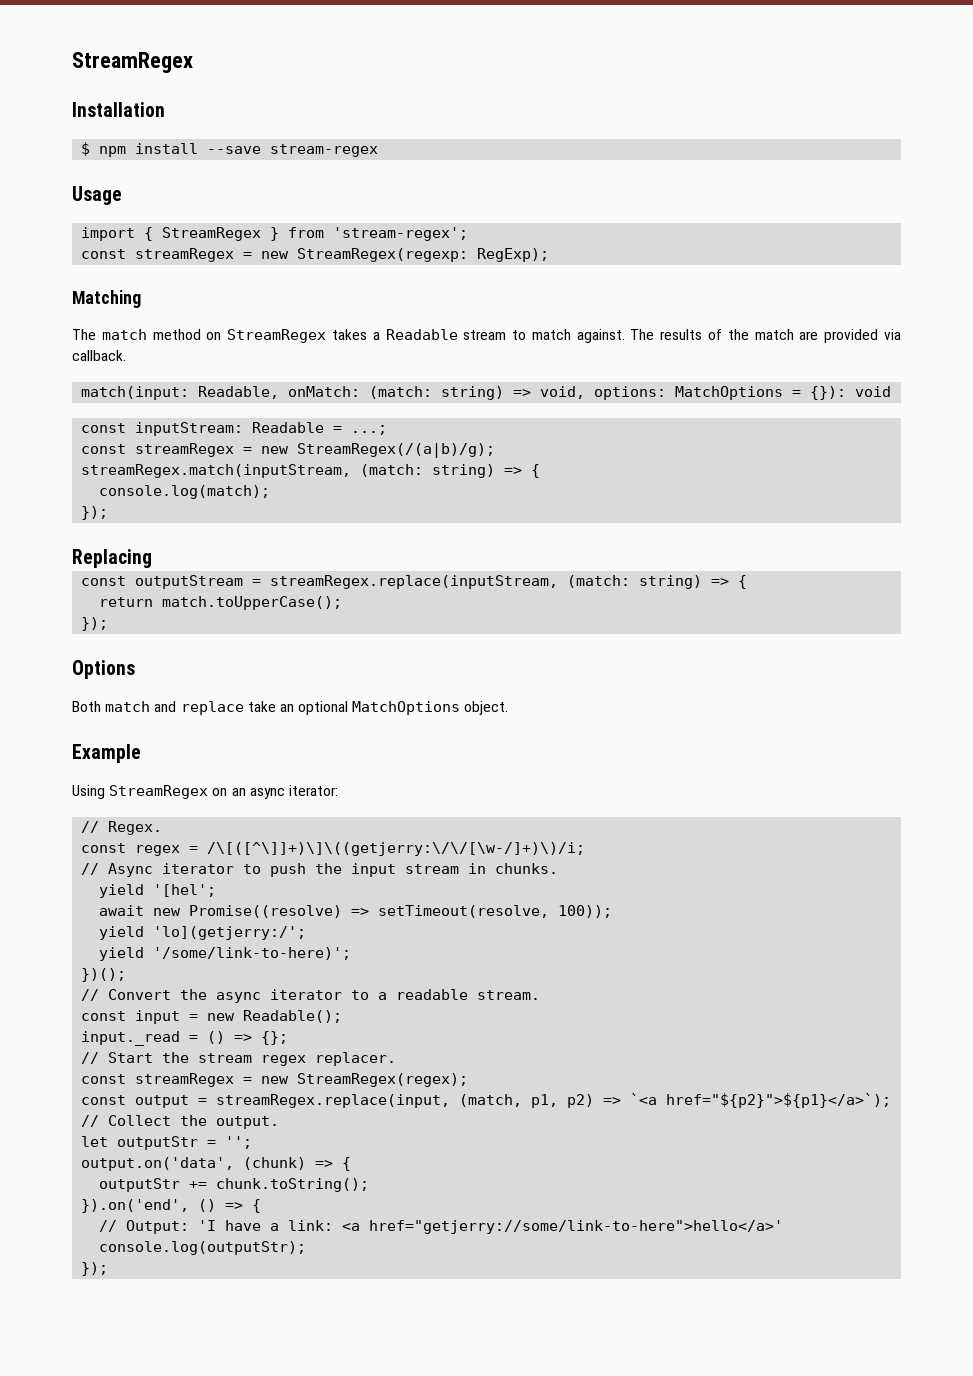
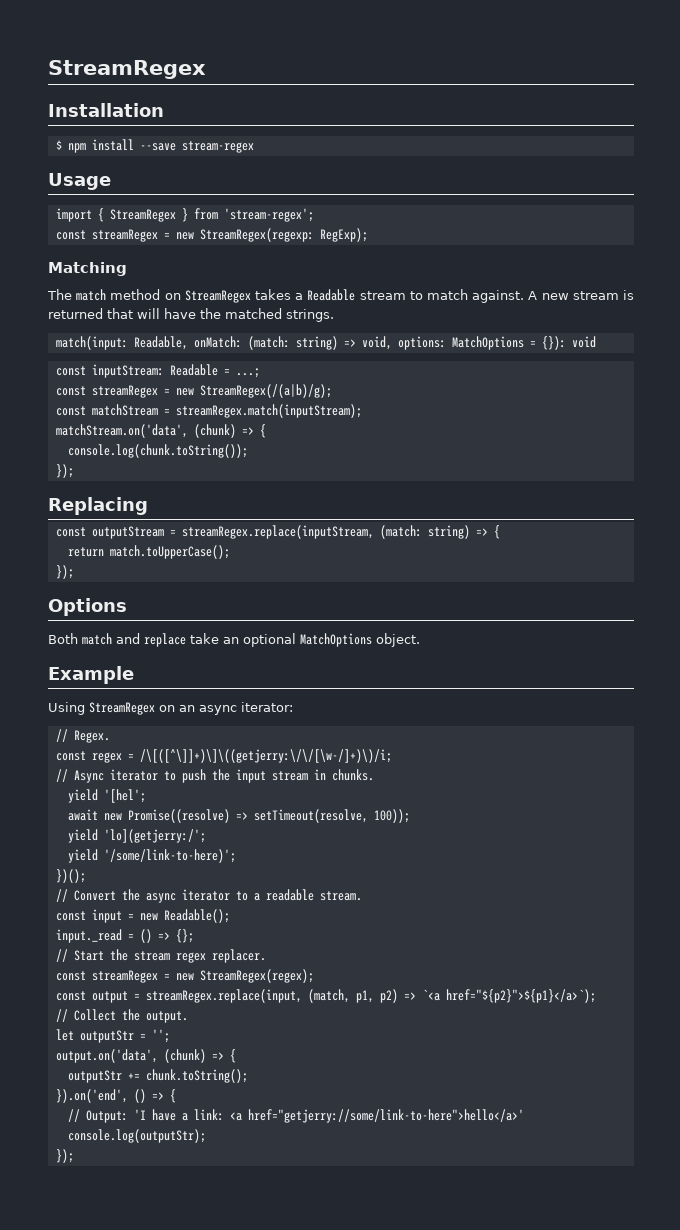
- The results of the match are provided via callback.
+ A new stream is returned that will have the matched strings.
- streamRegex.match(inputStream, (match: string) => {
- console.log(match);
+ const matchStream = streamRegex.match(inputStream);
+ matchStream.on('data', (chunk) => {
+ console.log(chunk.toString());

